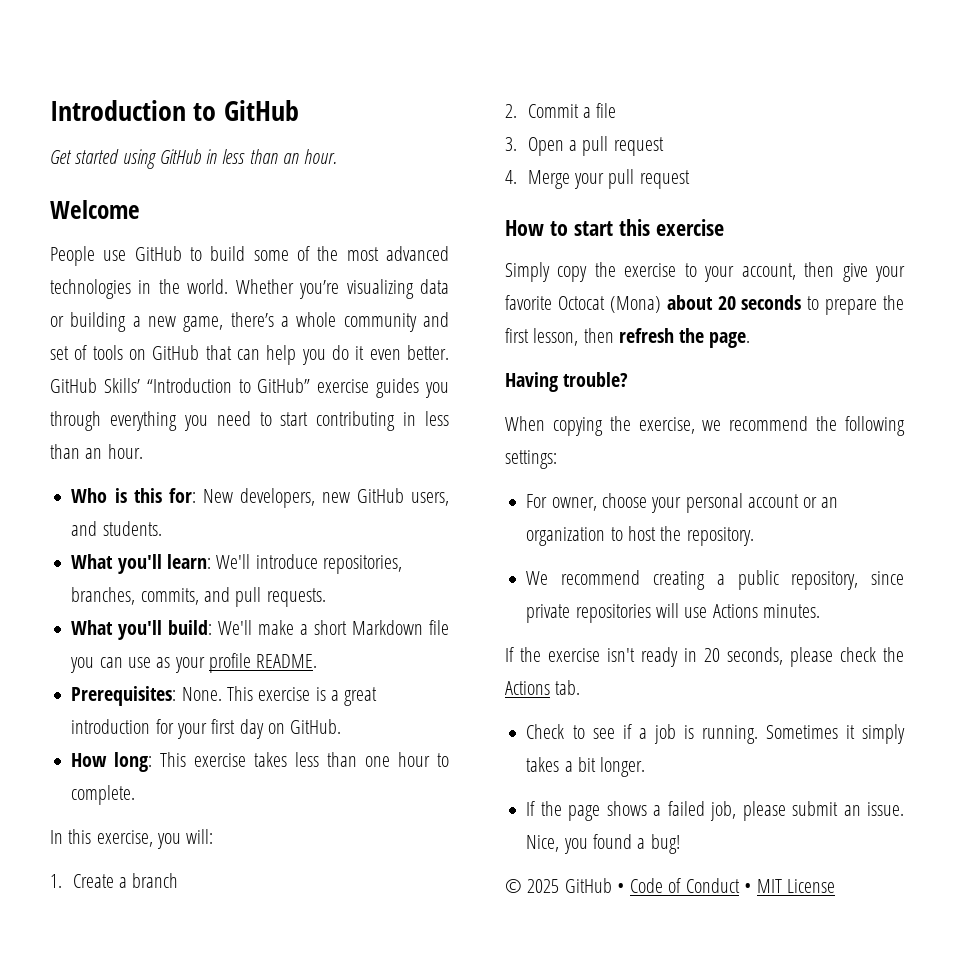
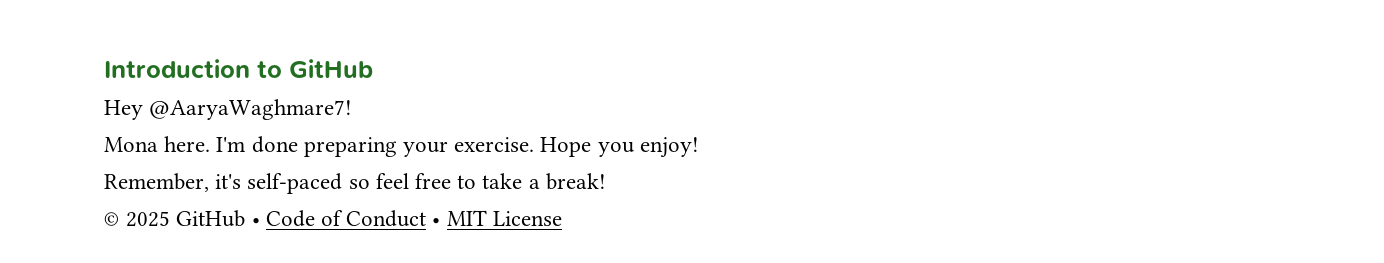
- Get started using GitHub in less than an hour.
- Welcome
- People use GitHub to build some of the most advanced technologies in the world. Whether you’re visualizing data or building a new game, there’s a whole community and set of tools on GitHub that can help you do it even better. GitHub Skills’ “Introduction to GitHub” exercise guides you through everything you need to start contributing in less than an hour.
- Who is this for: New developers, new GitHub users, and students.
- What you'll learn: We'll introduce repositories, branches, commits, and pull requests.
- What you'll build: We'll make a short Markdown file you can use as your profile README.
- Prerequisites: None. This exercise is a great introduction for your first day on GitHub.
- How long: This exercise takes less than one hour to complete.
- In this exercise, you will:
- 1. Create a branch
- 2. Commit a file
- 3. Open a pull request
- 4. Merge your pull request
- How to start this exercise
- Simply copy the exercise to your account, then give your favorite Octocat (Mona) about 20 seconds to prepare the first lesson, then refresh the page.
- Having trouble?
- When copying the exercise, we recommend the following settings:
- For owner, choose your personal account or an organization to host the repository.
- We recommend creating a public repository, since private repositories will use Actions minutes.
- If the exercise isn't ready in 20 seconds, please check the Actions tab.
- Check to see if a job is running. Sometimes it simply takes a bit longer.
- If the page shows a failed job, please submit an issue. Nice, you found a bug!
+ Hey @AaryaWaghmare7!
+ Mona here. I'm done preparing your exercise. Hope you enjoy!
+ Remember, it's self-paced so feel free to take a break!

